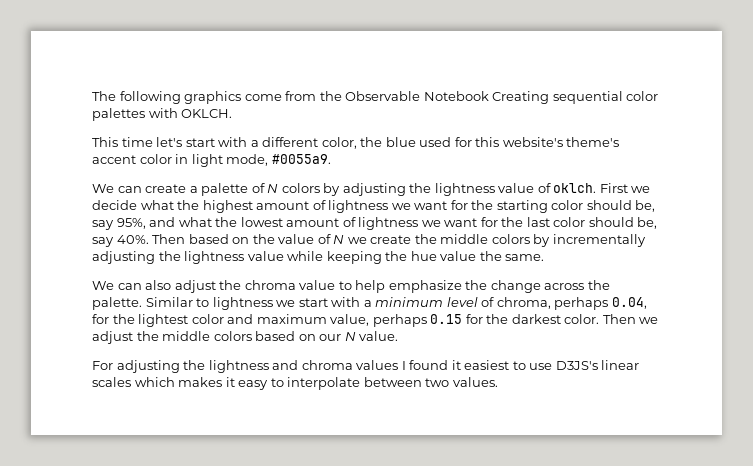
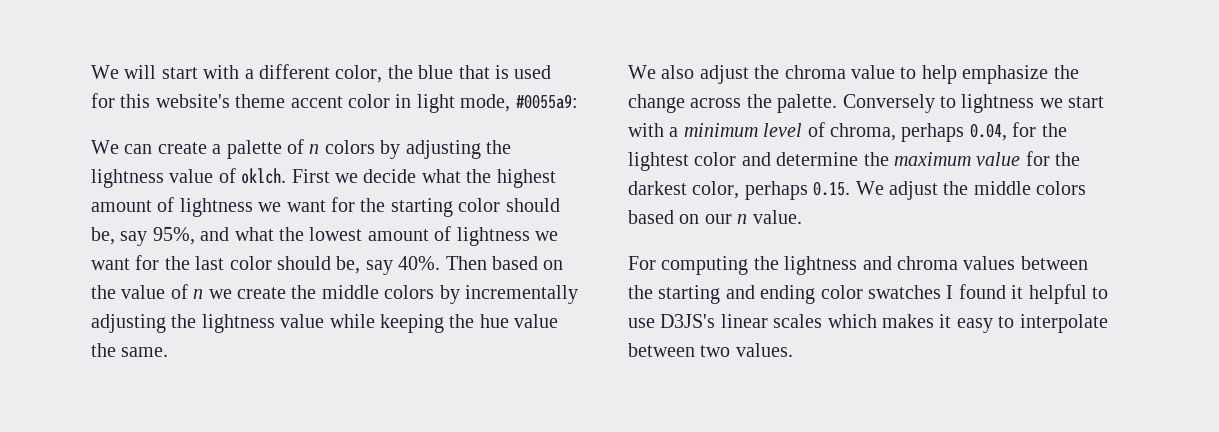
- The following graphics come from the Observable Notebook Creating sequential color palettes with OKLCH.
- This time let's start with a different color, the blue used for this website's theme's accent color in light mode, #0055a9.
+ We will start with a different color, the blue that is used for this website's theme accent color in light mode, #0055a9:
- We can create a palette of N colors by adjusting the lightness value of oklch.
+ We can create a palette of n colors by adjusting the lightness value of oklch.
- Then based on the value of N we create the middle colors by incrementally adjusting the lightness value while keeping the hue value the same.
+ Then based on the value of n we create the middle colors by incrementally adjusting the lightness value while keeping the hue value the same.
- We can also adjust the chroma value to help emphasize the change across the palette.
+ We also adjust the chroma value to help emphasize the change across the palette.
- Similar to lightness we start with a minimum level of chroma, perhaps 0.04, for the lightest color and maximum value, perhaps 0.15 for the darkest color. Then we adjust the middle colors based on our N value.
+ Conversely to lightness we start with a minimum level of chroma, perhaps 0.04, for the lightest color and determine the maximum value for the darkest color, perhaps 0.15. We adjust the middle colors based on our n value.
- For adjusting the lightness and chroma values I found it easiest to use D3JS's linear scales which makes it easy to interpolate between two values.
+ For computing the lightness and chroma values between the starting and ending color swatches I found it helpful to use D3JS's linear scales which makes it easy to interpolate between two values.

